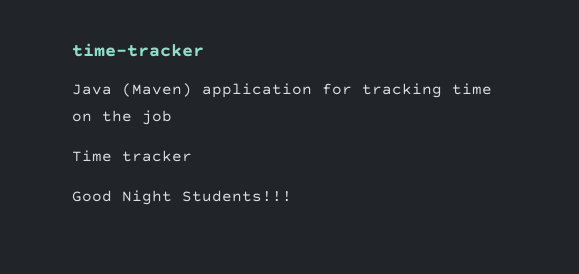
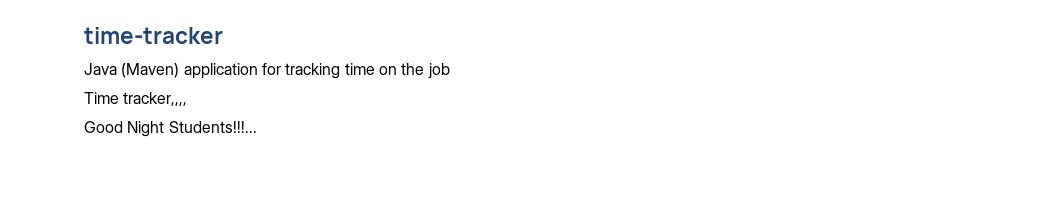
- Time tracker
+ Time tracker,,,,
- Good Night Students!!!
+ Good Night Students!!!...

